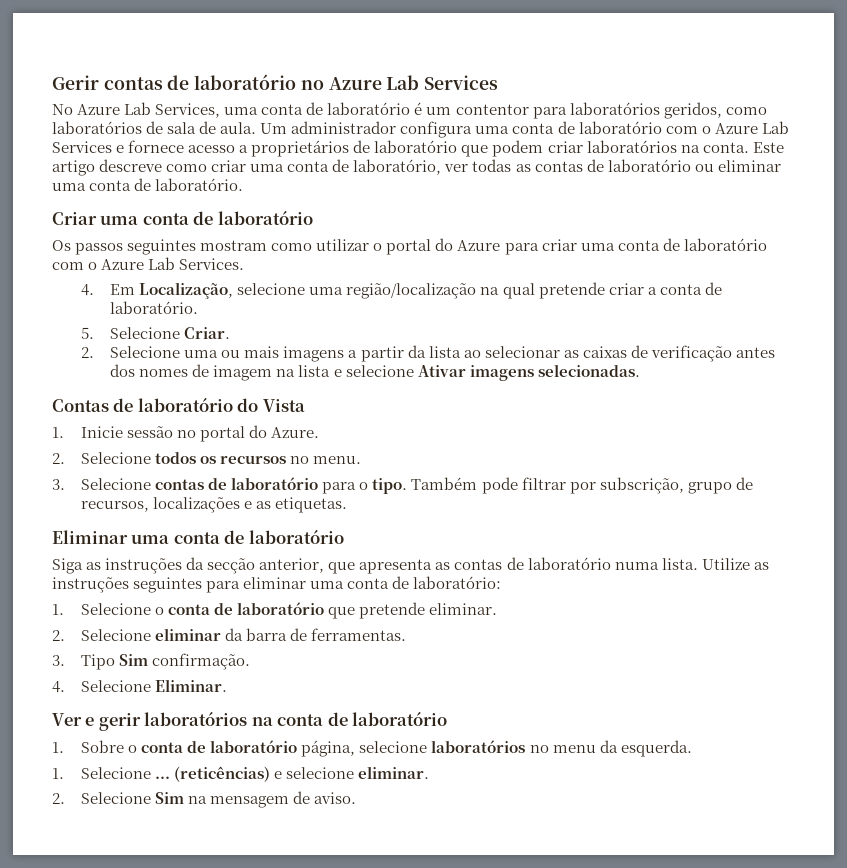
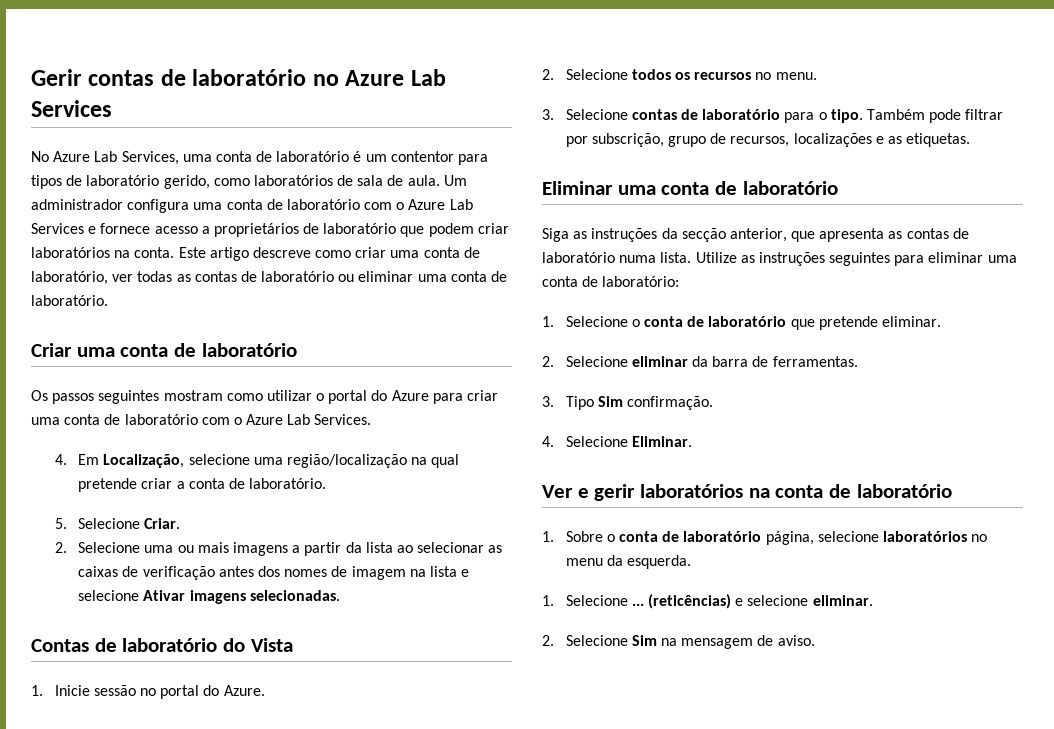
- No Azure Lab Services, uma conta de laboratório é um contentor para laboratórios geridos, como laboratórios de sala de aula.
+ No Azure Lab Services, uma conta de laboratório é um contentor para tipos de laboratório gerido, como laboratórios de sala de aula.

